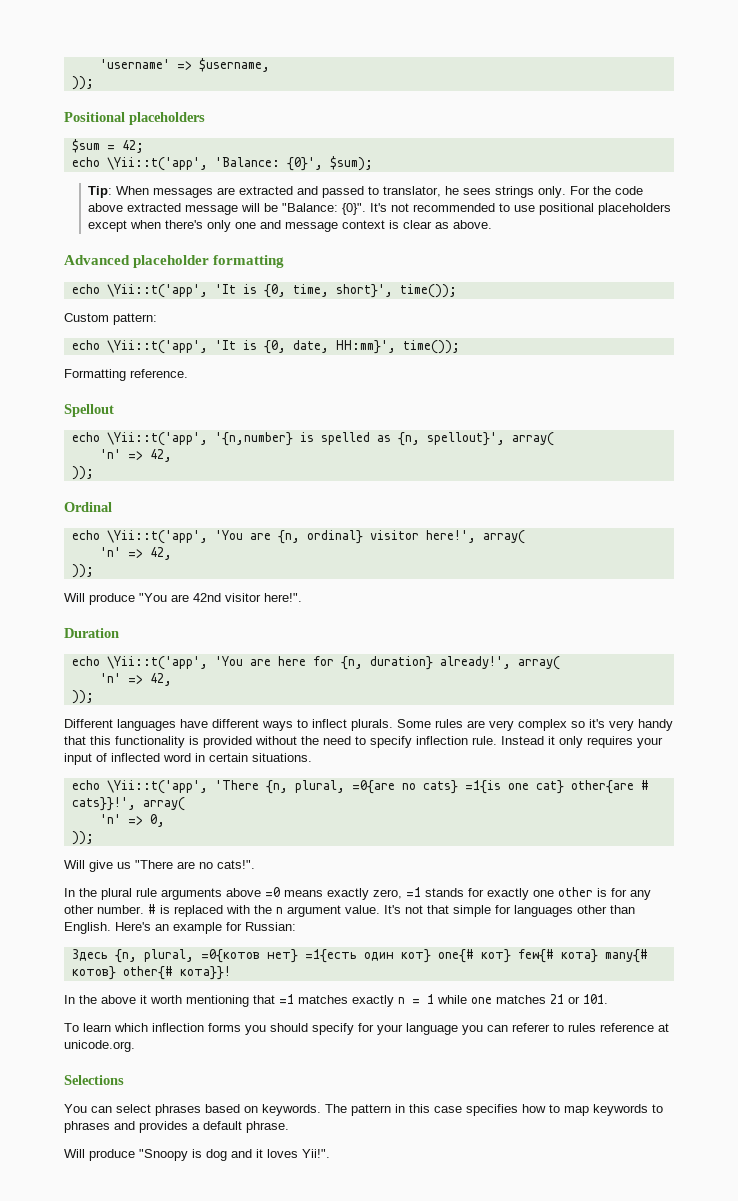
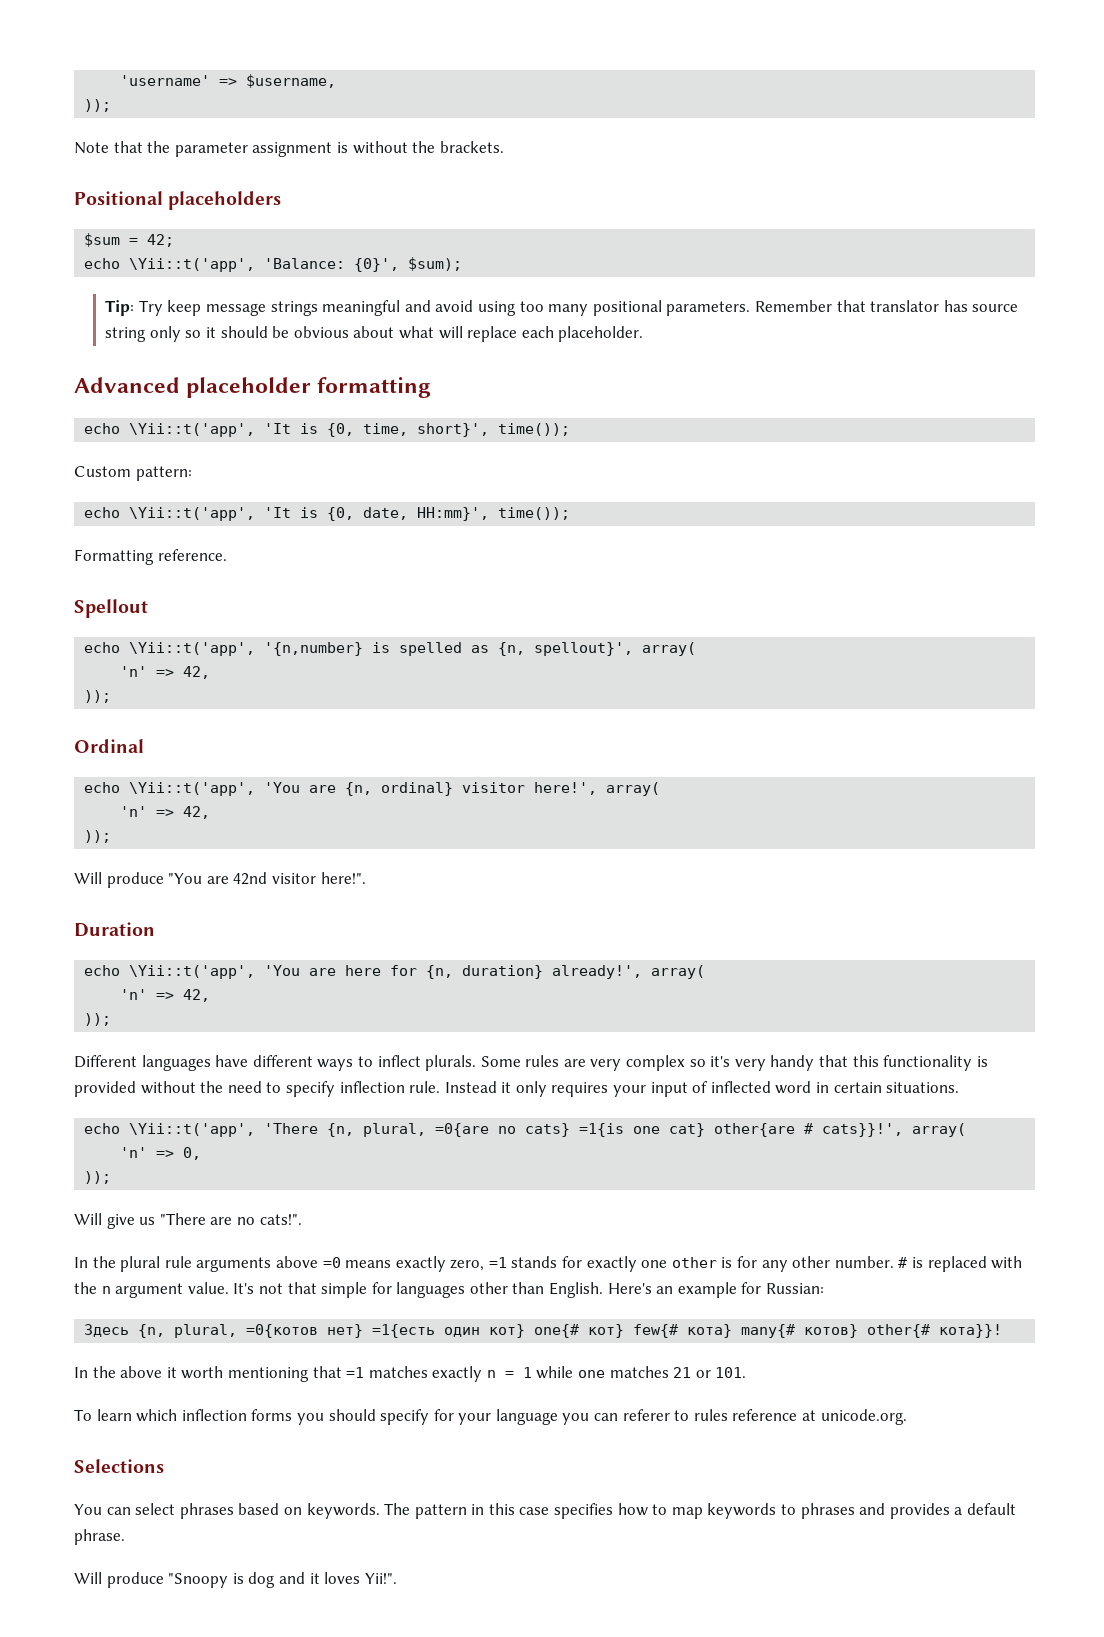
+ Note that the parameter assignment is without the brackets.
- Tip: When messages are extracted and passed to translator, he sees strings only. For the code above extracted message will be "Balance: {0}". It's not recommended to use positional placeholders except when there's only one and message context is clear as above.
+ Tip: Try keep message strings meaningful and avoid using too many positional parameters. Remember that translator has source string only so it should be obvious about what will replace each placeholder.

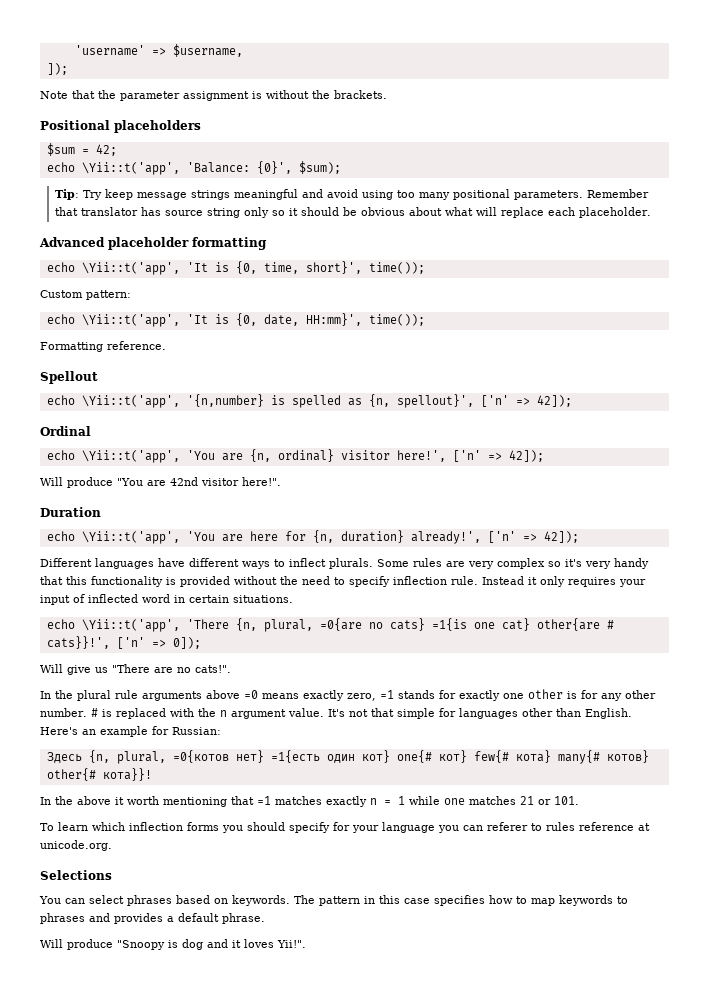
  'username' => $username,
- ));
+ ]);
- echo \Yii::t('app', '{n,number} is spelled as {n, spellout}', array(
- 'n' => 42,
- ));
+ echo \Yii::t('app', '{n,number} is spelled as {n, spellout}', ['n' => 42]);
- echo \Yii::t('app', 'You are {n, ordinal} visitor here!', array(
- 'n' => 42,
- ));
+ echo \Yii::t('app', 'You are {n, ordinal} visitor here!', ['n' => 42]);
- echo \Yii::t('app', 'You are here for {n, duration} already!', array(
- 'n' => 42,
- ));
+ echo \Yii::t('app', 'You are here for {n, duration} already!', ['n' => 42]);
- echo \Yii::t('app', 'There {n, plural, =0{are no cats} =1{is one cat} other{are # cats}}!', array(
- 'n' => 0,
- ));
+ echo \Yii::t('app', 'There {n, plural, =0{are no cats} =1{is one cat} other{are # cats}}!', ['n' => 0]);

